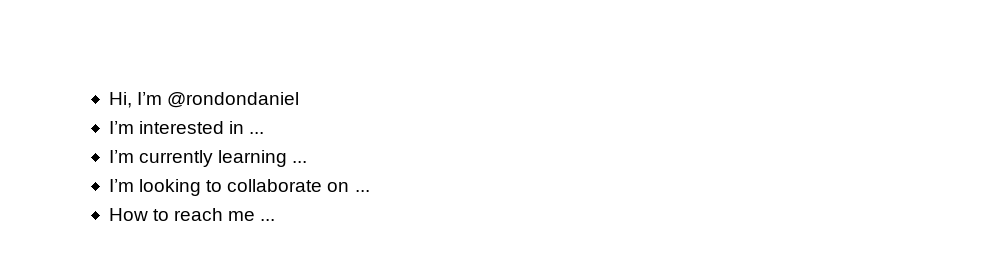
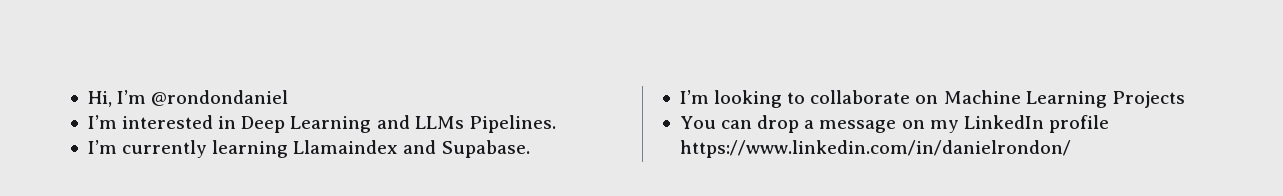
- I’m interested in ...
+ I’m interested in Deep Learning and LLMs Pipelines.
- I’m currently learning ...
+ I’m currently learning Llamaindex and Supabase.
- I’m looking to collaborate on ...
- How to reach me ...
+ I’m looking to collaborate on Machine Learning Projects
+ You can drop a message on my LinkedIn profile https://www.linkedin.com/in/danielrondon/

